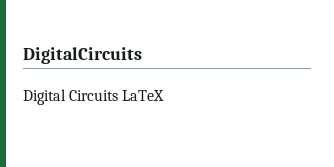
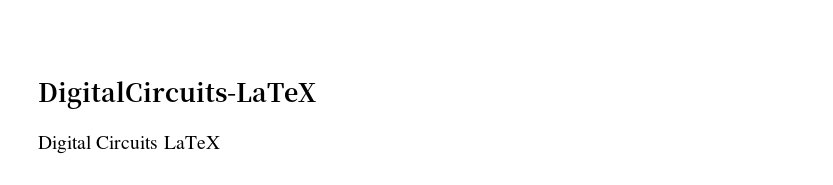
- DigitalCircuits
+ DigitalCircuits-LaTeX

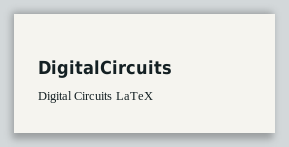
- DigitalCircuits-LaTeX
+ DigitalCircuits

